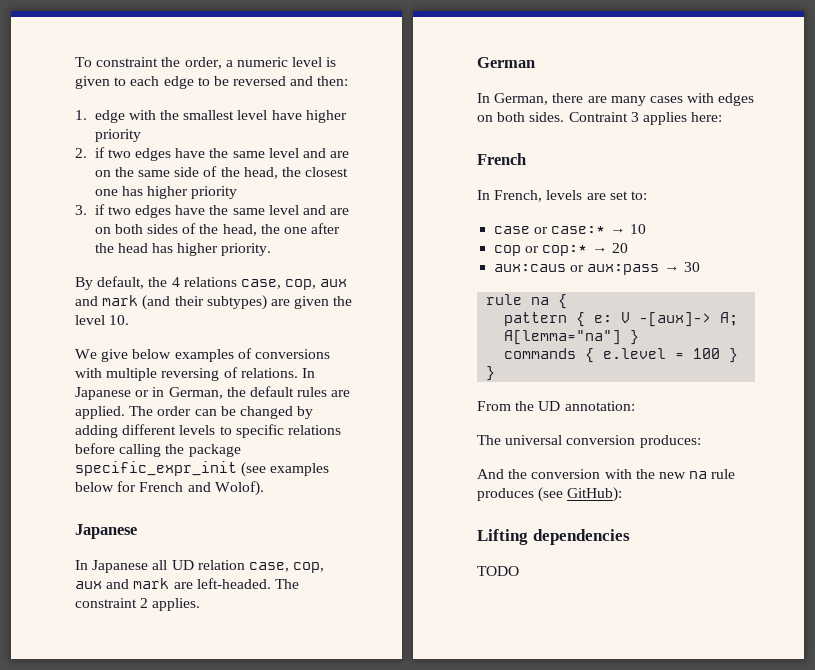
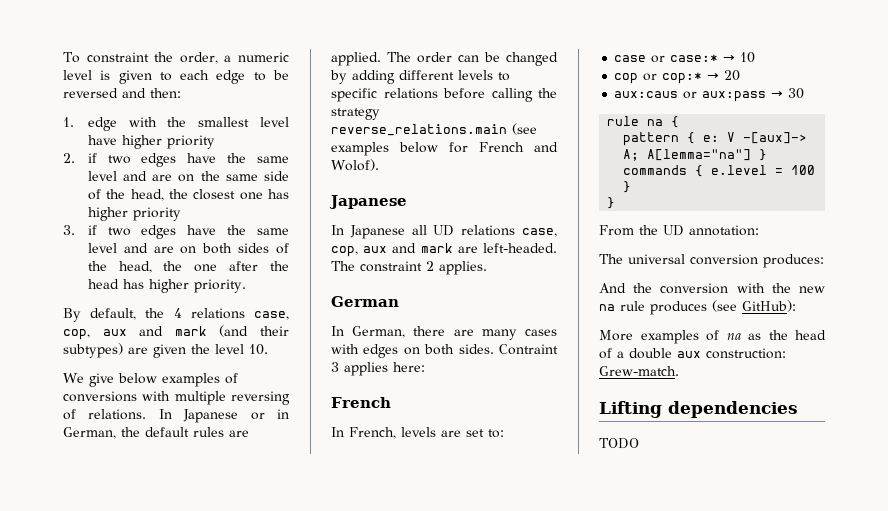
- The order can be changed by adding different levels to specific relations before calling the package specific_expr_init (see examples below for French and Wolof).
+ The order can be changed by adding different levels to specific relations before calling the strategy reverse_relations.main (see examples below for French and Wolof).
- In Japanese all UD relation case, cop, aux and mark are left-headed.
+ In Japanese all UD relations case, cop, aux and mark are left-headed.
+ More examples of na as the head of a double aux construction: Grew-match.

